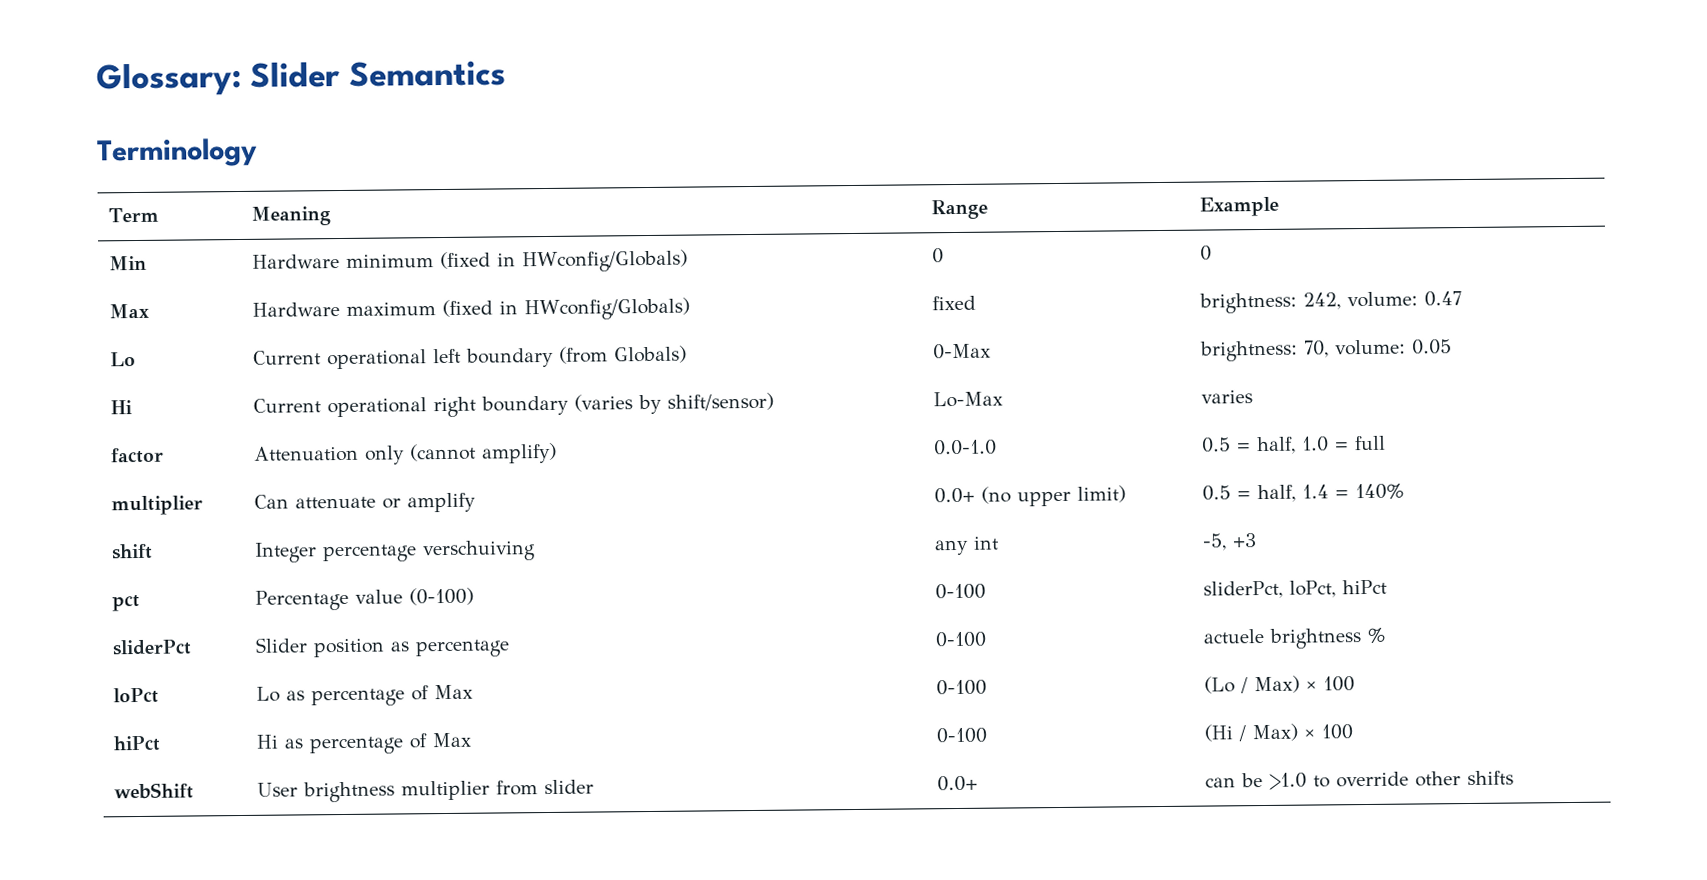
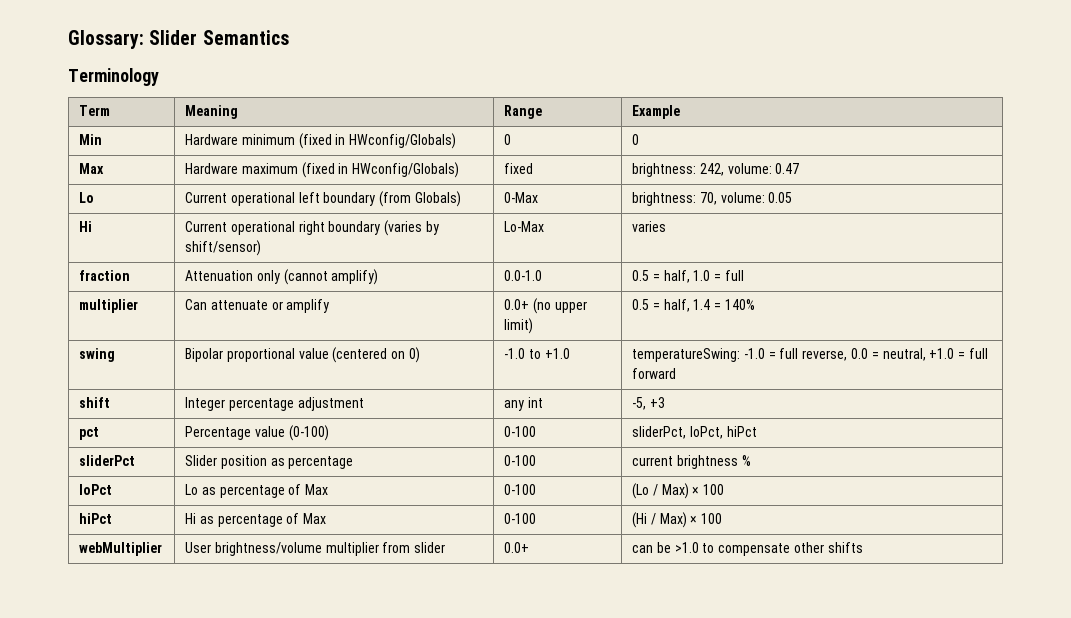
- factor | Attenuation only (cannot amplify) | 0.0-1.0 | 0.5 = half, 1.0 = full
+ fraction | Attenuation only (cannot amplify) | 0.0-1.0 | 0.5 = half, 1.0 = full
+ swing | Bipolar proportional value (centered on 0) | -1.0 to +1.0 | temperatureSwing: -1.0 = full reverse, 0.0 = neutral, +1.0 = full forward
- shift | Integer percentage verschuiving | any int | -5, +3
+ shift | Integer percentage adjustment | any int | -5, +3
- sliderPct | Slider position as percentage | 0-100 | actuele brightness %
+ sliderPct | Slider position as percentage | 0-100 | current brightness %
- webShift | User brightness multiplier from slider | 0.0+ | can be >1.0 to override other shifts
+ webMultiplier | User brightness/volume multiplier from slider | 0.0+ | can be >1.0 to compensate other shifts

